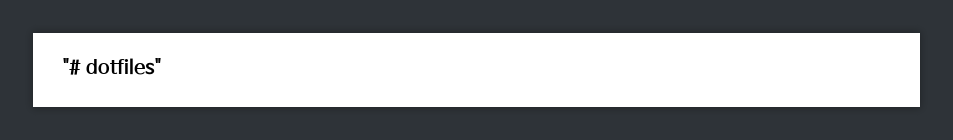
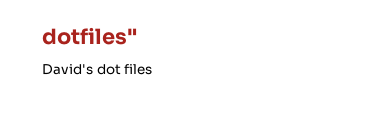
- "# dotfiles"
+ dotfiles"
+ David's dot files

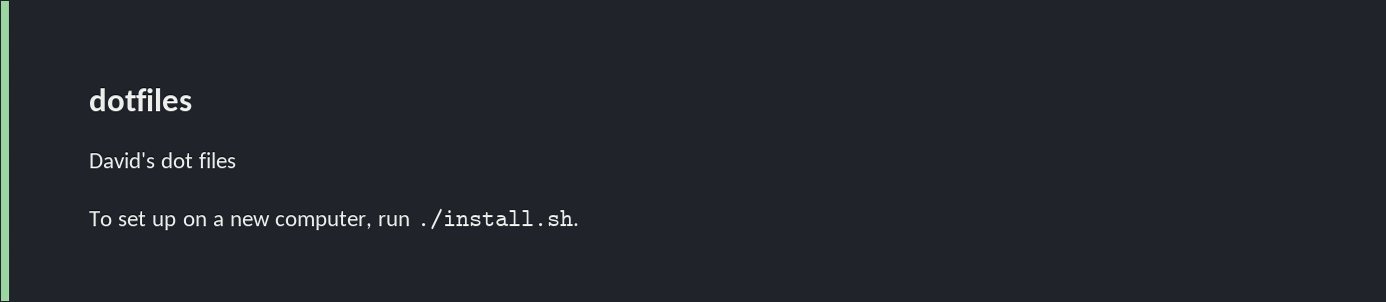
- dotfiles"
+ dotfiles
+ To set up on a new computer, run ./install.sh.

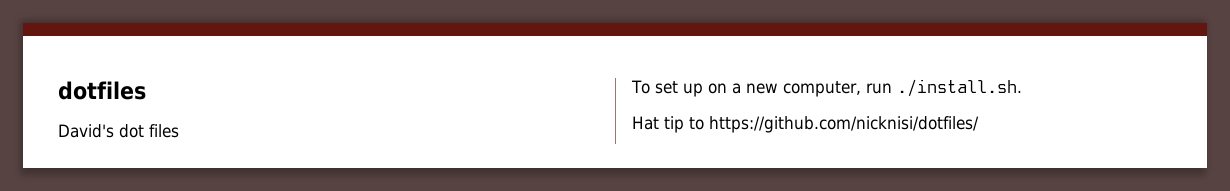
+ Hat tip to https://github.com/nicknisi/dotfiles/

